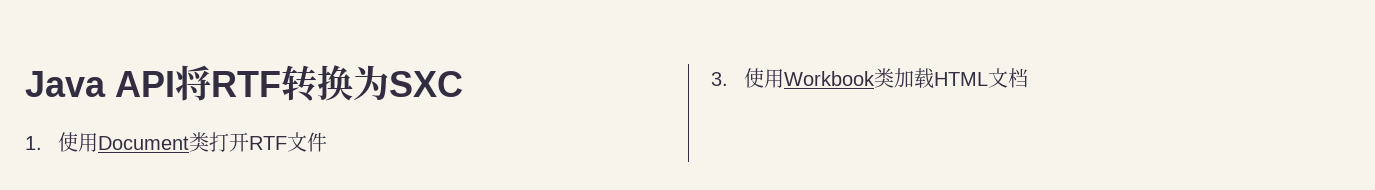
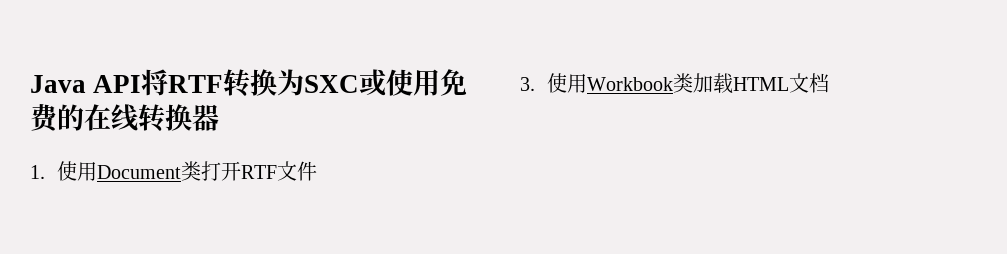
- Java API将RTF转换为SXC
+ Java API将RTF转换为SXC或使用免费的在线转换器

